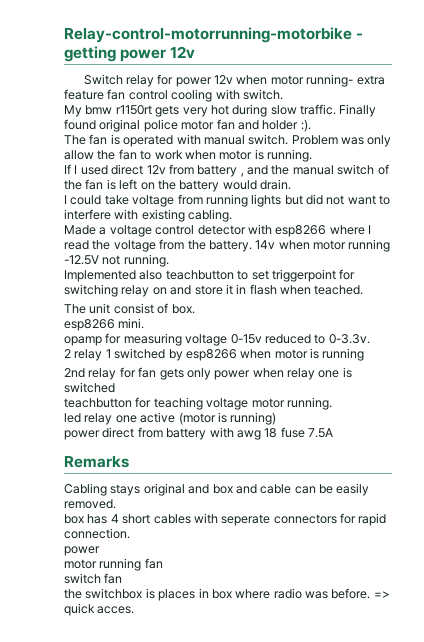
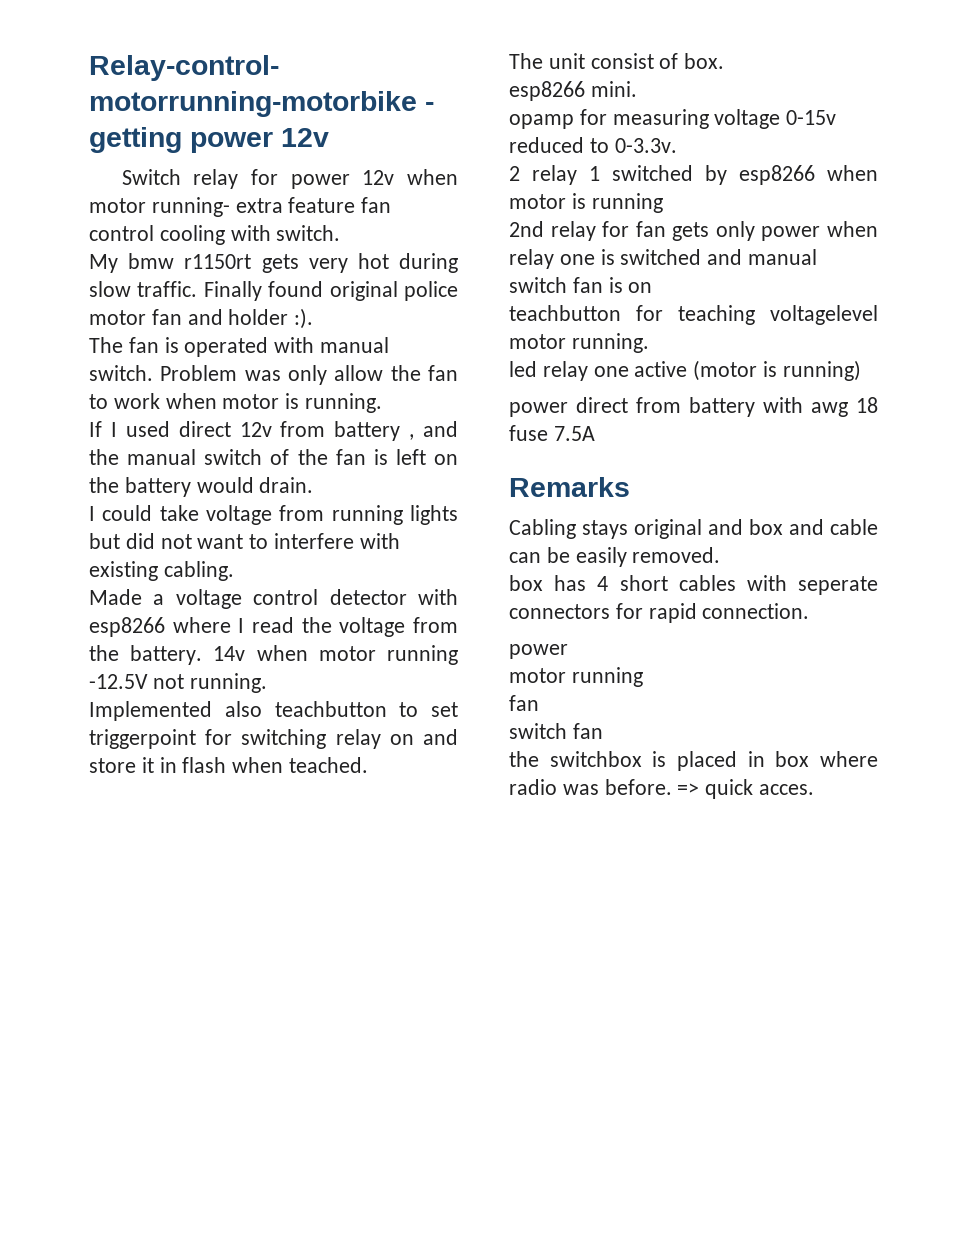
- 2nd relay for fan gets only power when relay one is switched
+ 2nd relay for fan gets only power when relay one is switched and manual switch fan is on
- teachbutton for teaching voltage motor running.
+ teachbutton for teaching voltagelevel motor running.
  box has 4 short cables with seperate connectors for rapid connection.
  power
- motor running fan
+ motor running
+ fan
- the switchbox is places in box where radio was before.
+ the switchbox is placed in box where radio was before.

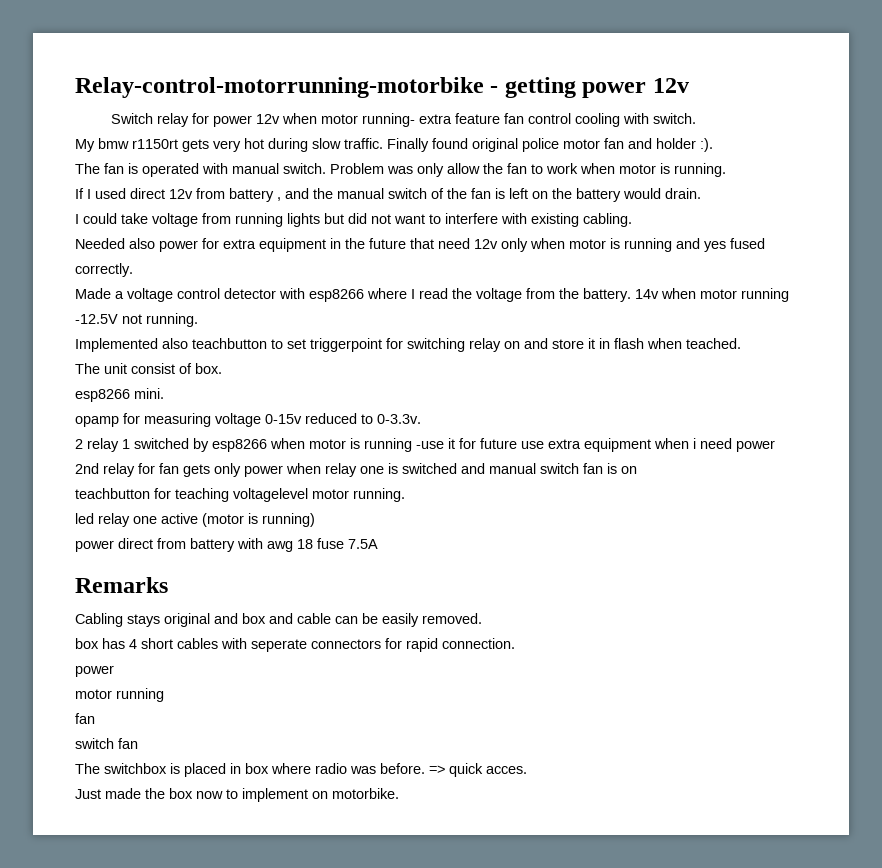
+ Needed also power for extra equipment in the future that need 12v only when motor is running and yes fused correctly.
- 2 relay 1 switched by esp8266 when motor is running
+ 2 relay 1 switched by esp8266 when motor is running -use it for future use extra equipment when i need power
- the switchbox is placed in box where radio was before.
+ The switchbox is placed in box where radio was before.
+ Just made the box now to implement on motorbike.

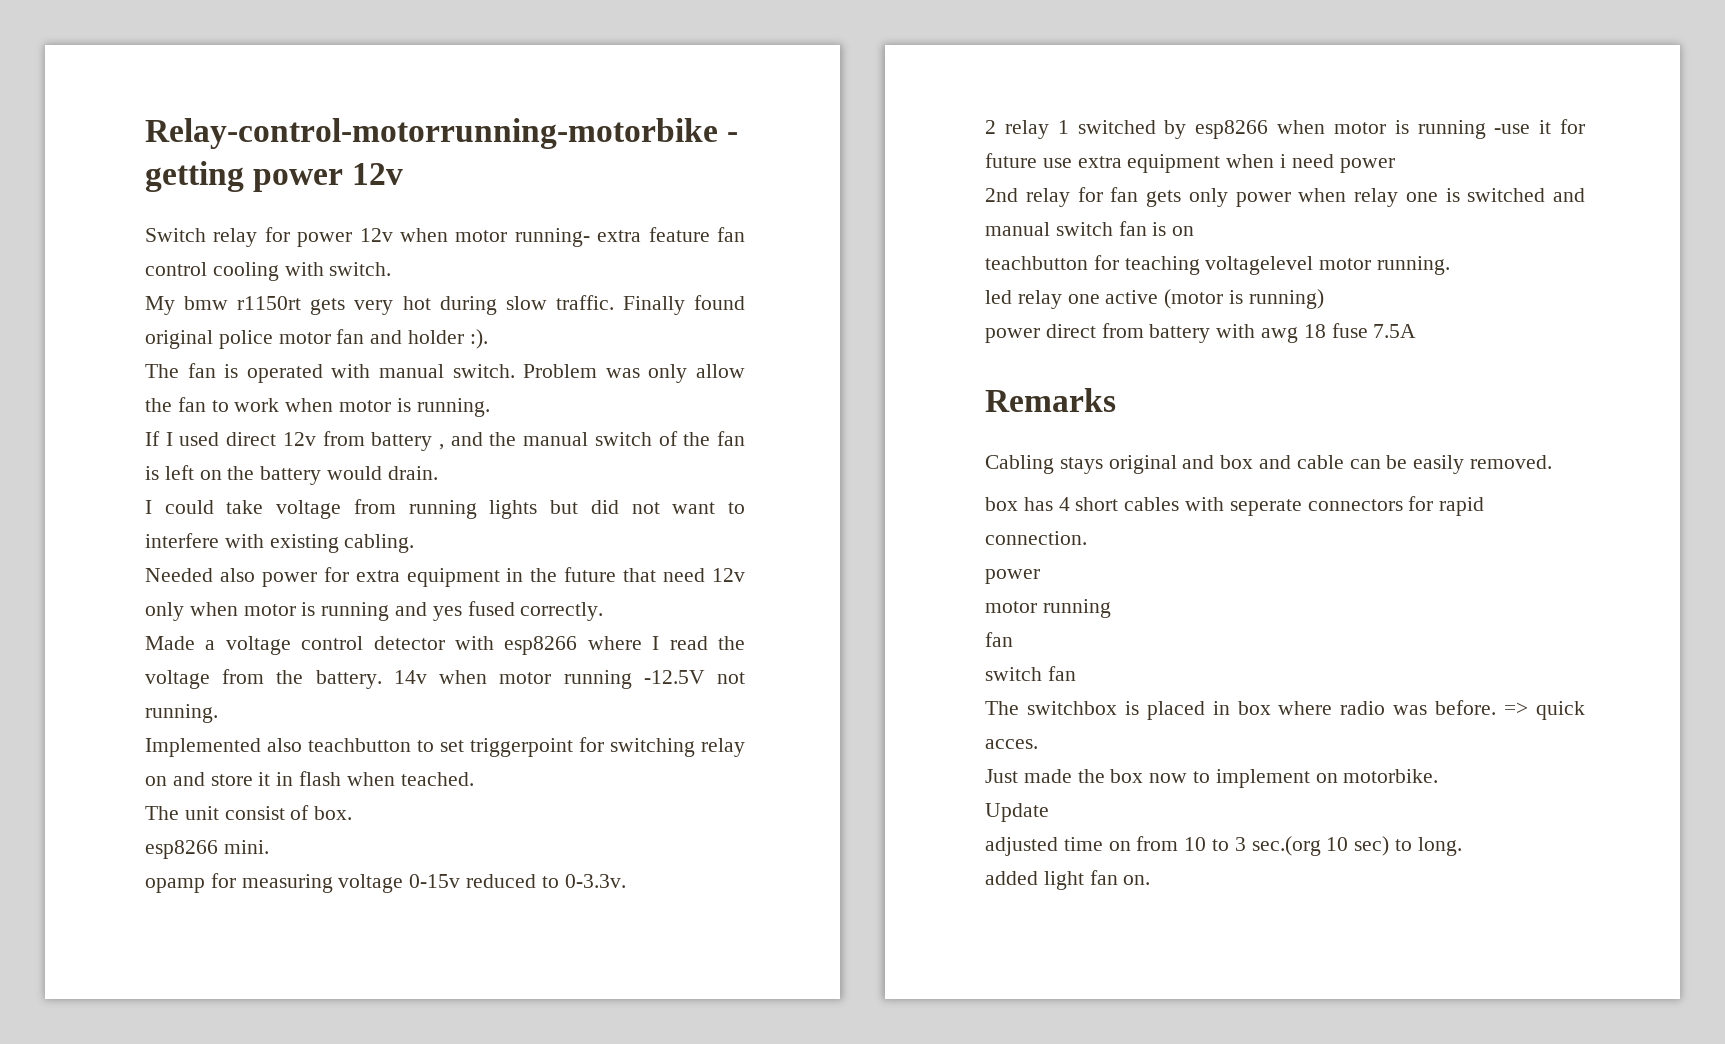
+ Update
+ adjusted time on from 10 to 3 sec.(org 10 sec) to long.
+ added light fan on.

